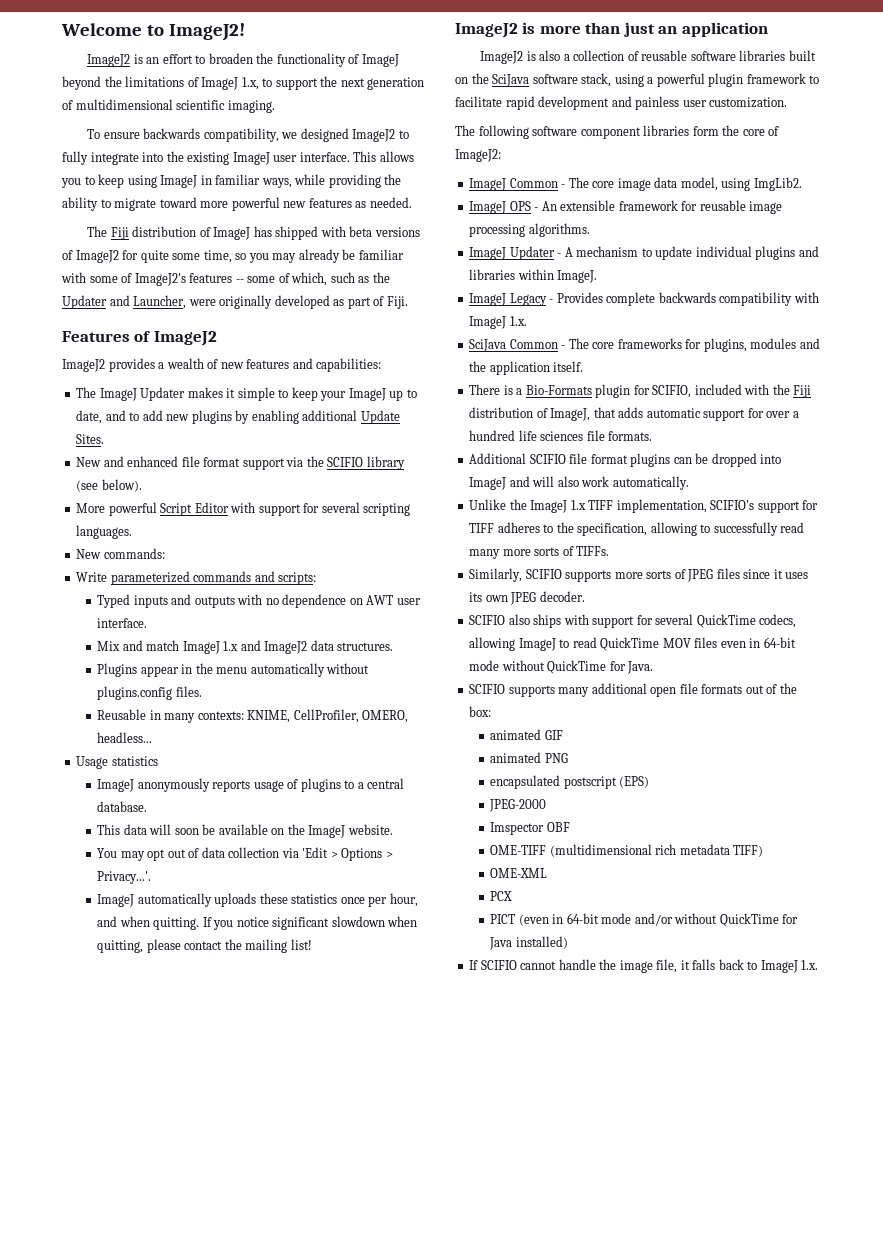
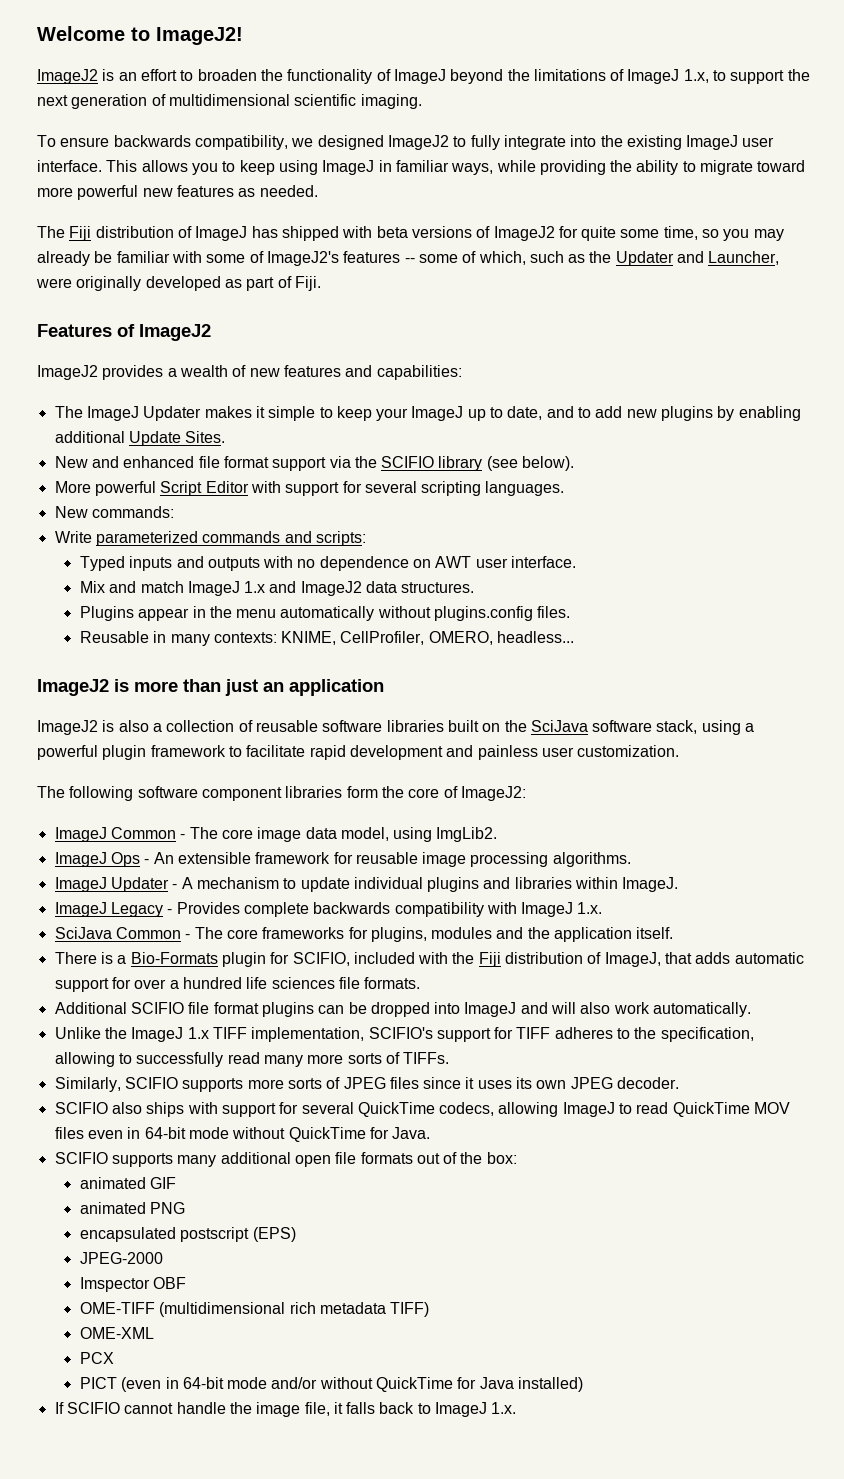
- Usage statistics
- ImageJ anonymously reports usage of plugins to a central database.
- This data will soon be available on the ImageJ website.
- You may opt out of data collection via 'Edit > Options > Privacy...'.
- ImageJ automatically uploads these statistics once per hour, and when quitting. If you notice significant slowdown when quitting, please contact the mailing list!
- ImageJ OPS - An extensible framework for reusable image processing algorithms.
+ ImageJ Ops - An extensible framework for reusable image processing algorithms.

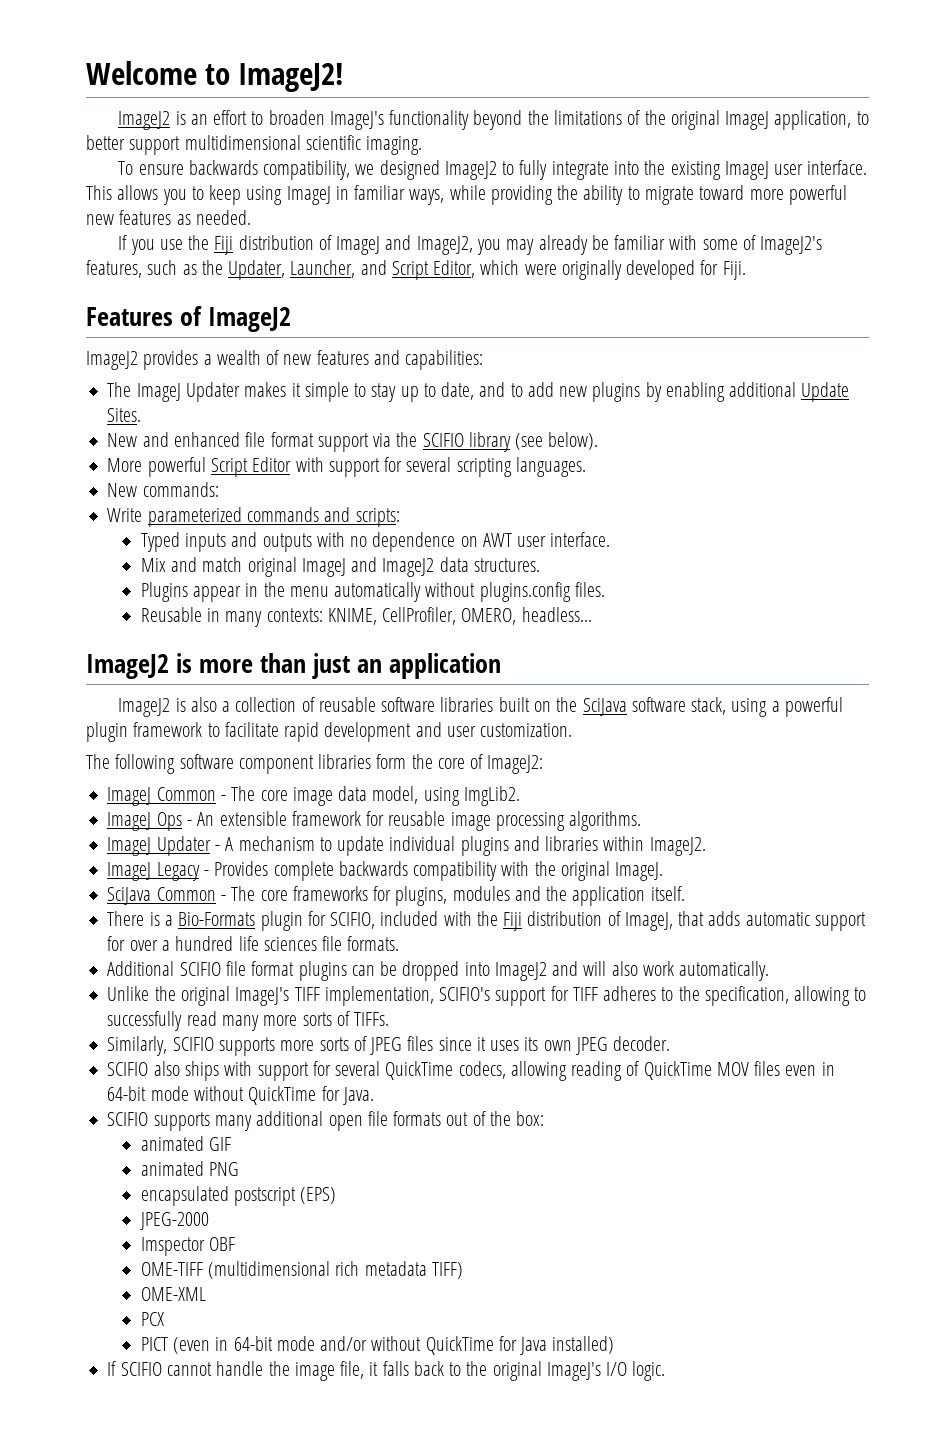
- ImageJ2 is an effort to broaden the functionality of ImageJ beyond the limitations of ImageJ 1.x, to support the next generation of multidimensional scientific imaging.
+ ImageJ2 is an effort to broaden ImageJ's functionality beyond the limitations of the original ImageJ application, to better support multidimensional scientific imaging.
- The Fiji distribution of ImageJ has shipped with beta versions of ImageJ2 for quite some time, so you may already be familiar with some of ImageJ2's features -- some of which, such as the Updater and Launcher, were originally developed as part of Fiji.
+ If you use the Fiji distribution of ImageJ and ImageJ2, you may already be familiar with some of ImageJ2's features, such as the Updater, Launcher, and Script Editor, which were originally developed for Fiji.
- The ImageJ Updater makes it simple to keep your ImageJ up to date, and to add new plugins by enabling additional Update Sites.
+ The ImageJ Updater makes it simple to stay up to date, and to add new plugins by enabling additional Update Sites.
- Mix and match ImageJ 1.x and ImageJ2 data structures.
+ Mix and match original ImageJ and ImageJ2 data structures.
- ImageJ2 is also a collection of reusable software libraries built on the SciJava software stack, using a powerful plugin framework to facilitate rapid development and painless user customization.
+ ImageJ2 is also a collection of reusable software libraries built on the SciJava software stack, using a powerful plugin framework to facilitate rapid development and user customization.
- ImageJ Updater - A mechanism to update individual plugins and libraries within ImageJ.
+ ImageJ Updater - A mechanism to update individual plugins and libraries within ImageJ2.
- ImageJ Legacy - Provides complete backwards compatibility with ImageJ 1.x.
+ ImageJ Legacy - Provides complete backwards compatibility with the original ImageJ.
- Additional SCIFIO file format plugins can be dropped into ImageJ and will also work automatically.
+ Additional SCIFIO file format plugins can be dropped into ImageJ2 and will also work automatically.
- Unlike the ImageJ 1.x TIFF implementation, SCIFIO's support for TIFF adheres to the specification, allowing to successfully read many more sorts of TIFFs.
+ Unlike the original ImageJ's TIFF implementation, SCIFIO's support for TIFF adheres to the specification, allowing to successfully read many more sorts of TIFFs.
- SCIFIO also ships with support for several QuickTime codecs, allowing ImageJ to read QuickTime MOV files even in 64-bit mode without QuickTime for Java.
+ SCIFIO also ships with support for several QuickTime codecs, allowing reading of QuickTime MOV files even in 64-bit mode without QuickTime for Java.
- If SCIFIO cannot handle the image file, it falls back to ImageJ 1.x.
+ If SCIFIO cannot handle the image file, it falls back to the original ImageJ's I/O logic.

